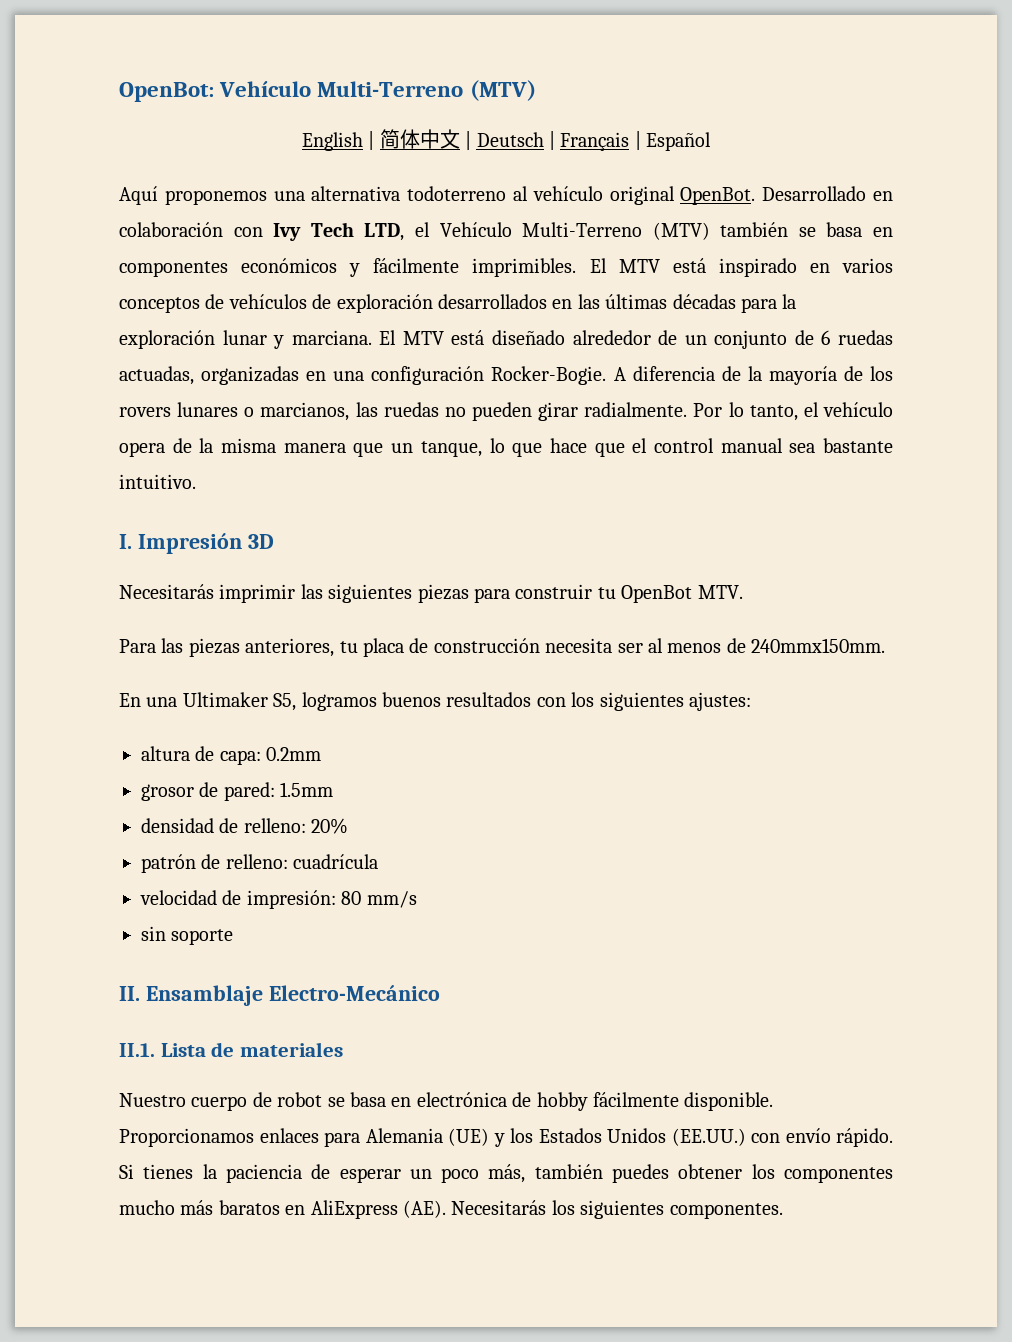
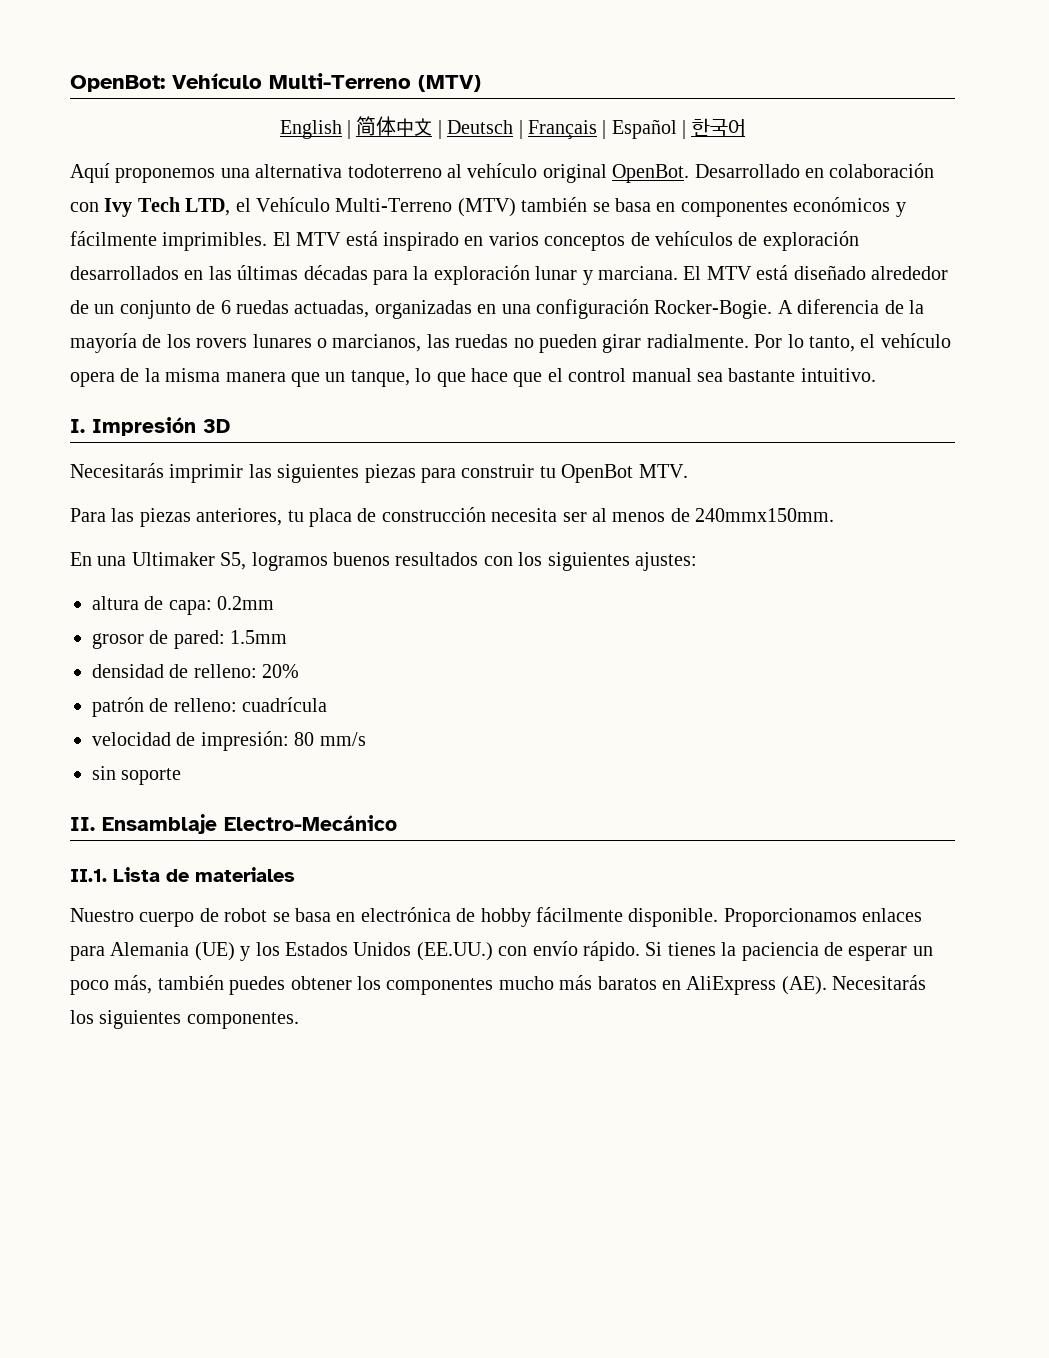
- English | 简体中文 | Deutsch | Français | Español
+ English | 简体中文 | Deutsch | Français | Español | 한국어

